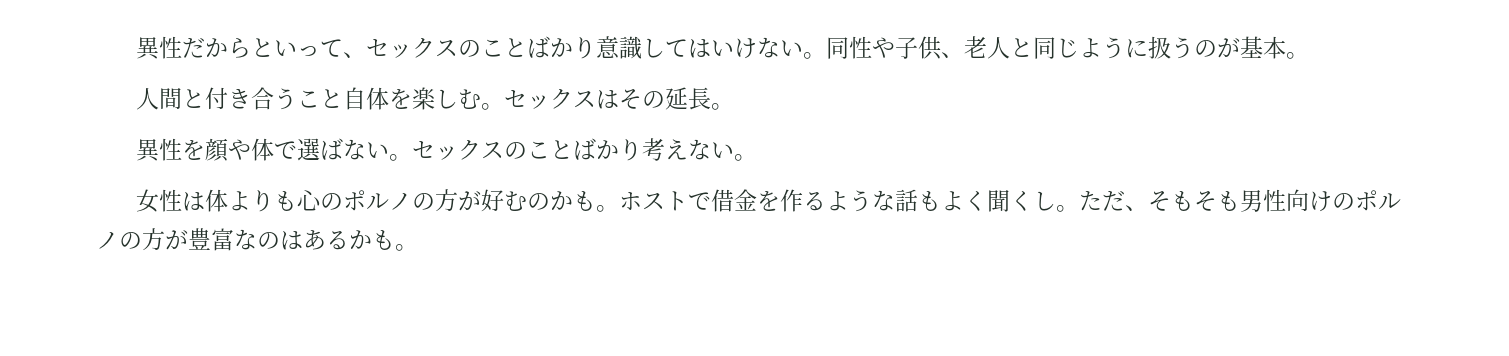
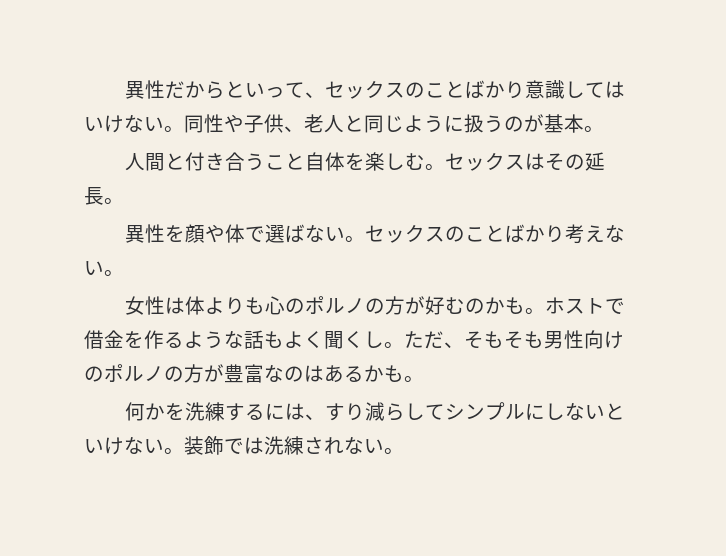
+ 何かを洗練するには、すり減らしてシンプルにしないといけない。装飾では洗練されない。

